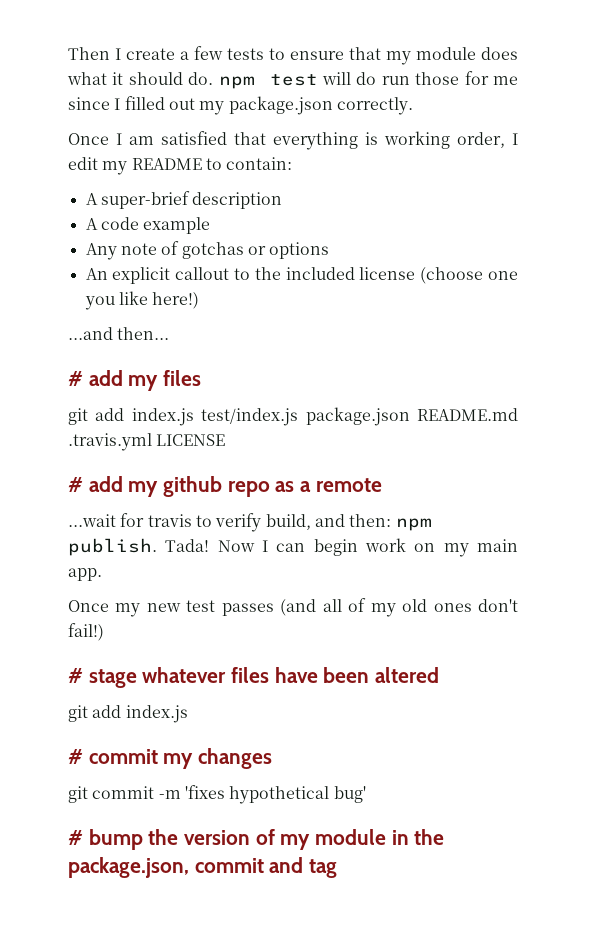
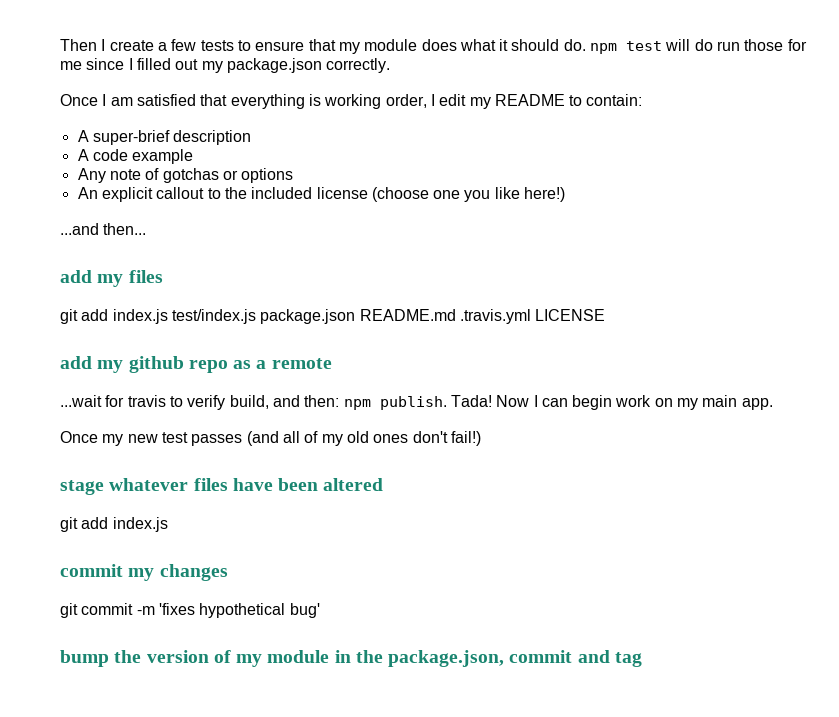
- # add my files
+ add my files
- # add my github repo as a remote
+ add my github repo as a remote
- # stage whatever files have been altered
+ stage whatever files have been altered
- # commit my changes
+ commit my changes
- # bump the version of my module in the package.json, commit and tag
+ bump the version of my module in the package.json, commit and tag

